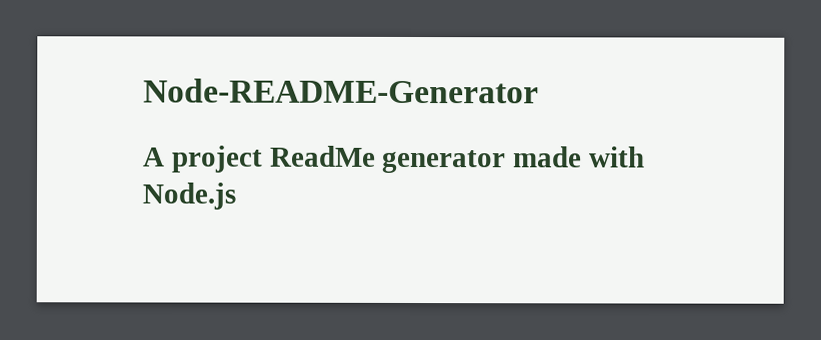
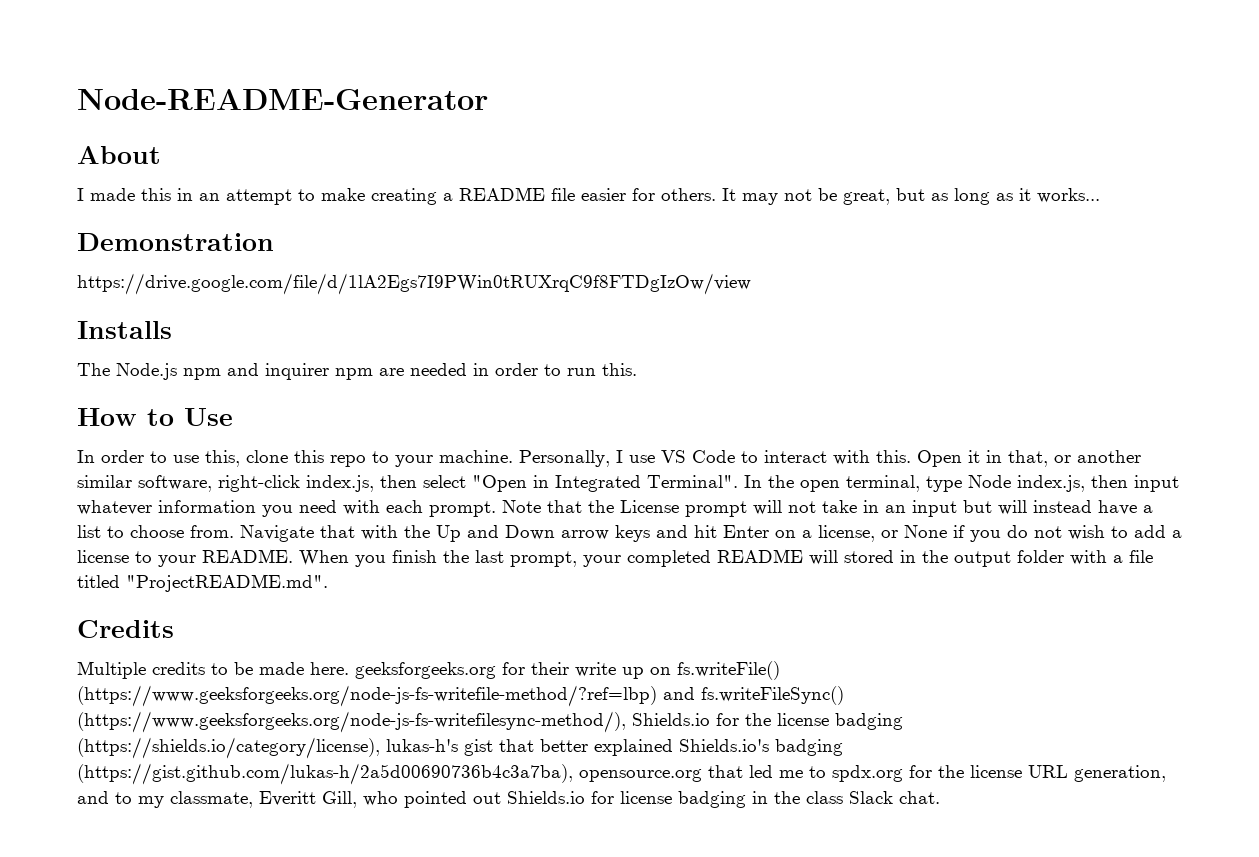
- A project ReadMe generator made with Node.js
+ About
+ I made this in an attempt to make creating a README file easier for others. It may not be great, but as long as it works...
+ Demonstration
+ https://drive.google.com/file/d/1lA2Egs7I9PWin0tRUXrqC9f8FTDgIzOw/view
+ Installs
+ The Node.js npm and inquirer npm are needed in order to run this.
+ How to Use
+ In order to use this, clone this repo to your machine. Personally, I use VS Code to interact with this. Open it in that, or another similar software, right-click index.js, then select "Open in Integrated Terminal". In the open terminal, type Node index.js, then input whatever information you need with each prompt. Note that the License prompt will not take in an input but will instead have a list to choose from. Navigate that with the Up and Down arrow keys and hit Enter on a license, or None if you do not wish to add a license to your README. When you finish the last prompt, your completed README will stored in the output folder with a file titled "ProjectREADME.md".
+ Credits
+ Multiple credits to be made here. geeksforgeeks.org for their write up on fs.writeFile() (https://www.geeksforgeeks.org/node-js-fs-writefile-method/?ref=lbp) and fs.writeFileSync() (https://www.geeksforgeeks.org/node-js-fs-writefilesync-method/), Shields.io for the license badging (https://shields.io/category/license), lukas-h's gist that better explained Shields.io's badging (https://gist.github.com/lukas-h/2a5d00690736b4c3a7ba), opensource.org that led me to spdx.org for the license URL generation, and to my classmate, Everitt Gill, who pointed out Shields.io for license badging in the class Slack chat.

